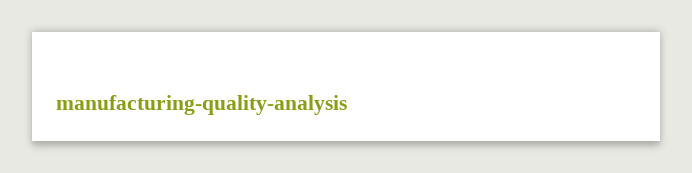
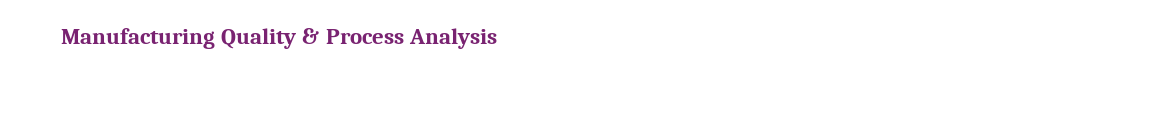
- manufacturing-quality-analysis
+ Manufacturing Quality & Process Analysis

